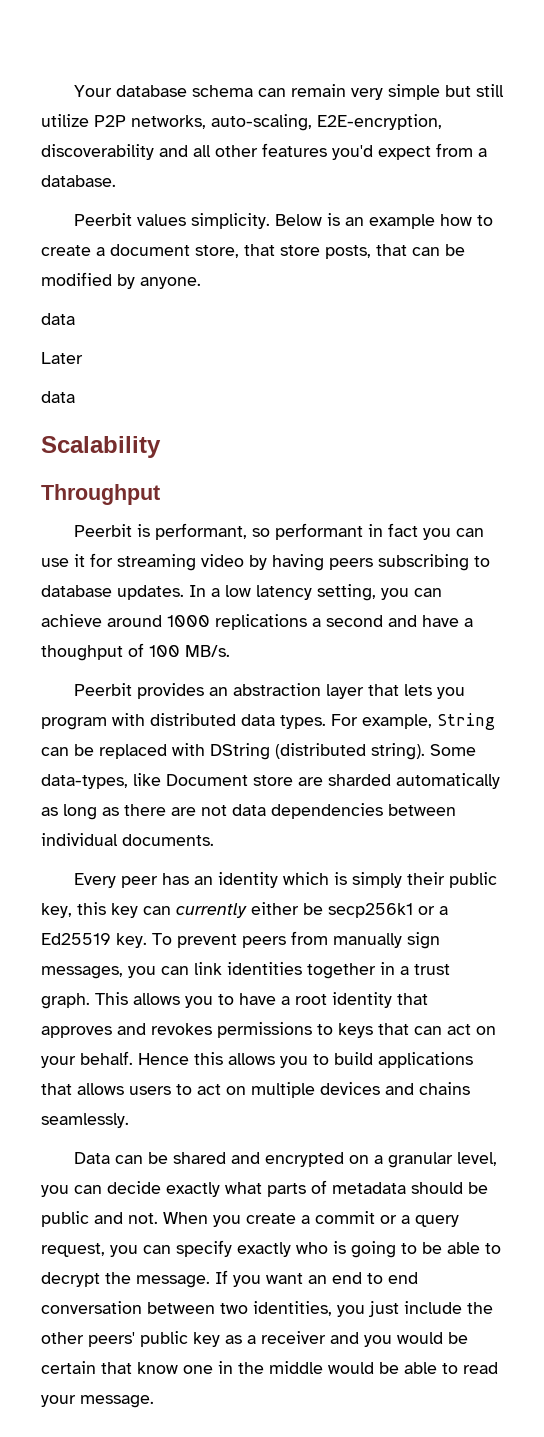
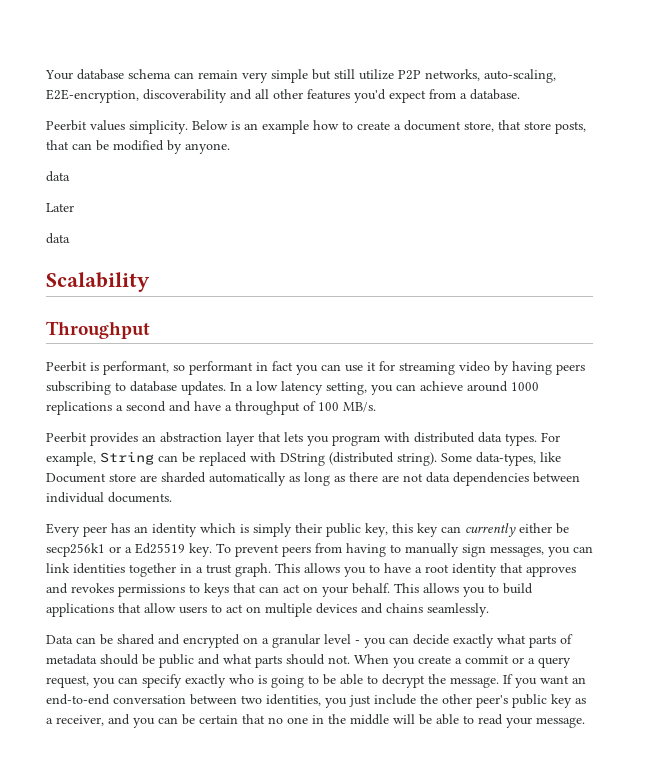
- In a low latency setting, you can achieve around 1000 replications a second and have a thoughput of 100 MB/s.
+ In a low latency setting, you can achieve around 1000 replications a second and have a throughput of 100 MB/s.
- To prevent peers from manually sign messages, you can link identities together in a trust graph.
+ To prevent peers from having to manually sign messages, you can link identities together in a trust graph.
- Hence this allows you to build applications that allows users to act on multiple devices and chains seamlessly.
+ This allows you to build applications that allow users to act on multiple devices and chains seamlessly.
- Data can be shared and encrypted on a granular level, you can decide exactly what parts of metadata should be public and not.
+ Data can be shared and encrypted on a granular level - you can decide exactly what parts of metadata should be public and what parts should not.
- If you want an end to end conversation between two identities, you just include the other peers' public key as a receiver and you would be certain that know one in the middle would be able to read your message.
+ If you want an end-to-end conversation between two identities, you just include the other peer's public key as a receiver, and you can be certain that no one in the middle will be able to read your message.

